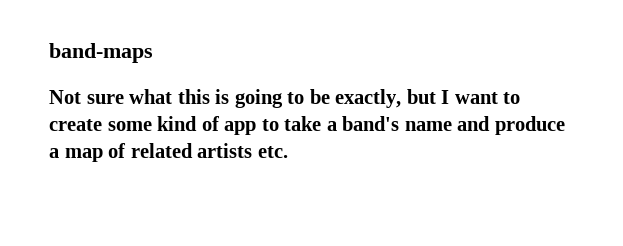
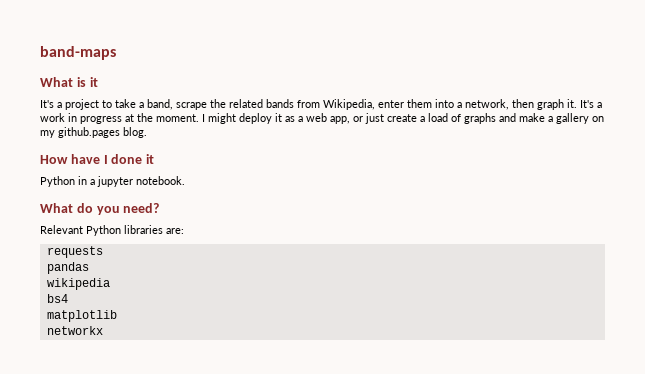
- Not sure what this is going to be exactly, but I want to create some kind of app to take a band's name and produce a map of related artists etc.
+ What is it
+ It's a project to take a band, scrape the related bands from Wikipedia, enter them into a network, then graph it. It's a work in progress at the moment. I might deploy it as a web app, or just create a load of graphs and make a gallery on my github.pages blog.
+ How have I done it
+ Python in a jupyter notebook.
+ What do you need?
+ Relevant Python libraries are:
+ requests
+ pandas
+ wikipedia
+ bs4
+ matplotlib
+ networkx

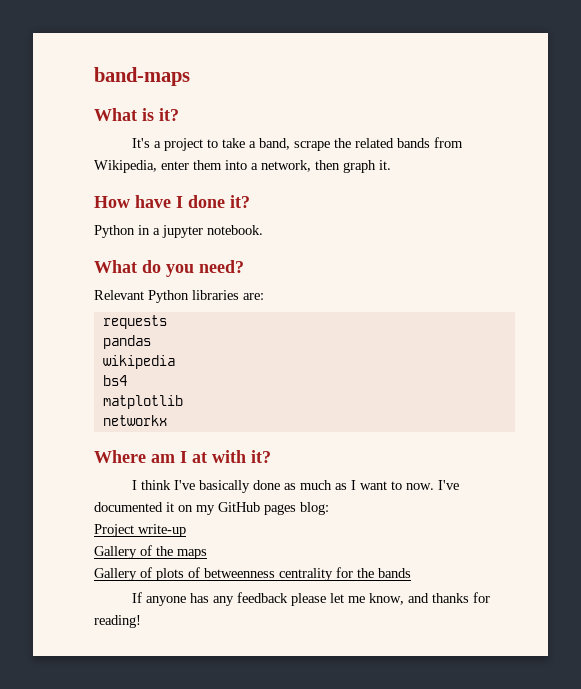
- What is it
+ What is it?
- It's a work in progress at the moment. I might deploy it as a web app, or just create a load of graphs and make a gallery on my github.pages blog.
- How have I done it
+ How have I done it?
+ Where am I at with it?
+ I think I've basically done as much as I want to now. I've documented it on my GitHub pages blog:
+ Project write-up
+ Gallery of the maps
+ Gallery of plots of betweenness centrality for the bands
+ If anyone has any feedback please let me know, and thanks for reading!

